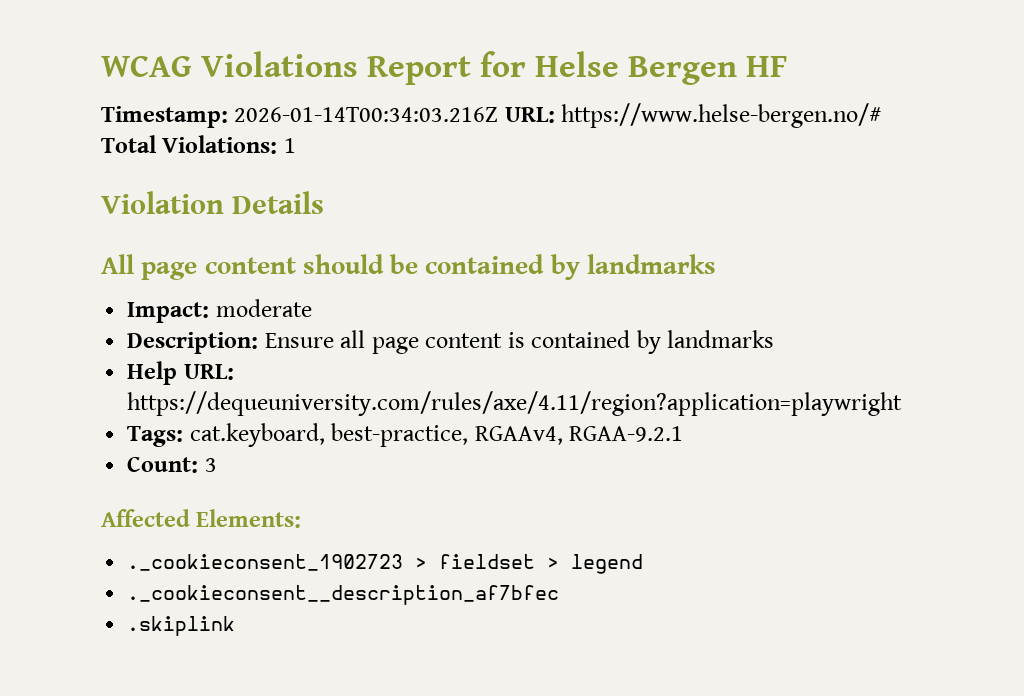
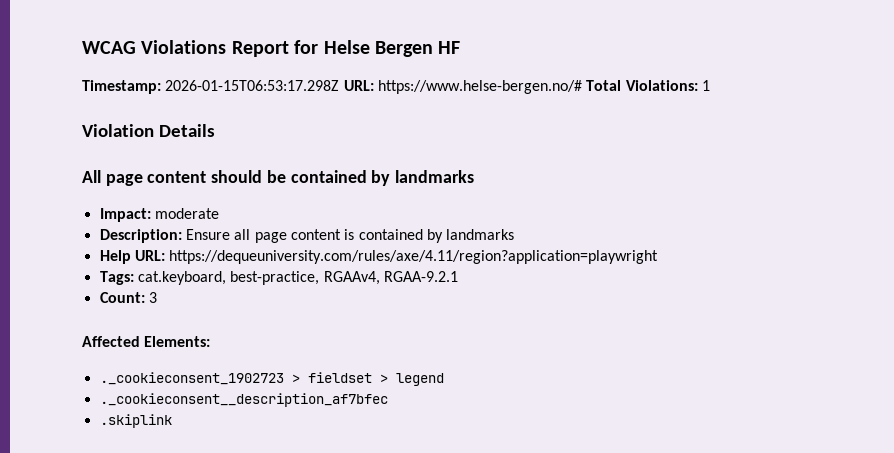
- Timestamp: 2026-01-14T00:34:03.216Z URL: https://www.helse-bergen.no/# Total Violations: 1
+ Timestamp: 2026-01-15T06:53:17.298Z URL: https://www.helse-bergen.no/# Total Violations: 1

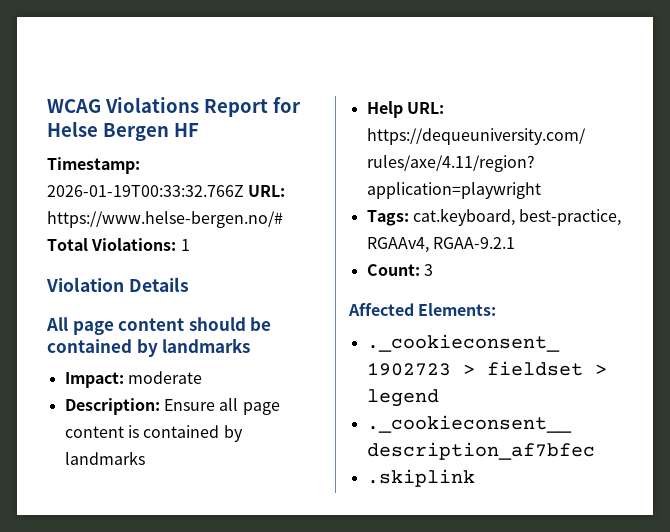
- Timestamp: 2026-01-15T06:53:17.298Z URL: https://www.helse-bergen.no/# Total Violations: 1
+ Timestamp: 2026-01-19T00:33:32.766Z URL: https://www.helse-bergen.no/# Total Violations: 1

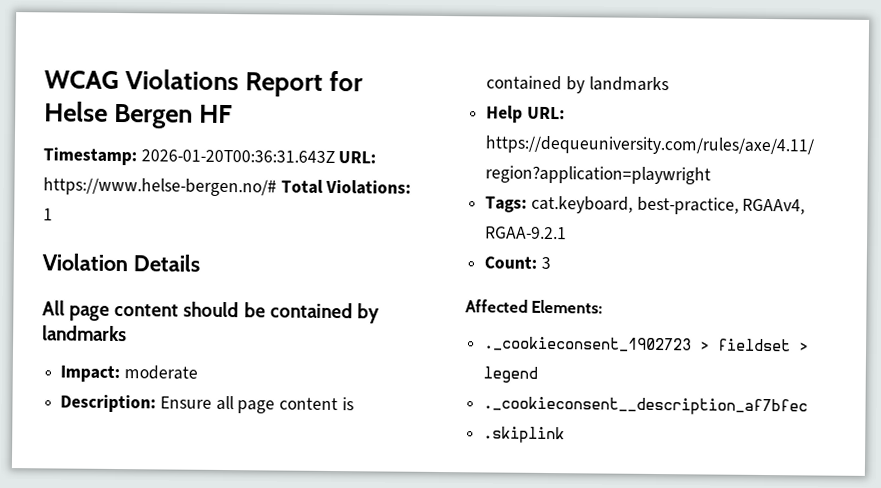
- Timestamp: 2026-01-19T00:33:32.766Z URL: https://www.helse-bergen.no/# Total Violations: 1
+ Timestamp: 2026-01-20T00:36:31.643Z URL: https://www.helse-bergen.no/# Total Violations: 1

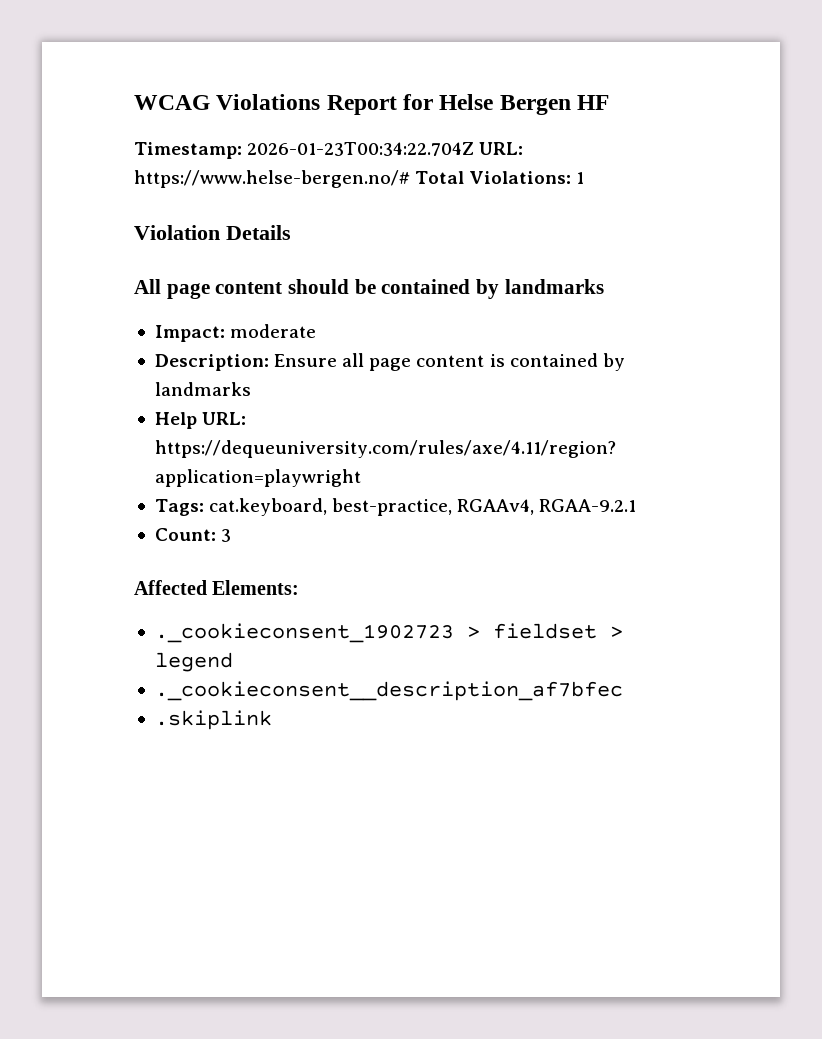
- Timestamp: 2026-01-20T00:36:31.643Z URL: https://www.helse-bergen.no/# Total Violations: 1
+ Timestamp: 2026-01-23T00:34:22.704Z URL: https://www.helse-bergen.no/# Total Violations: 1

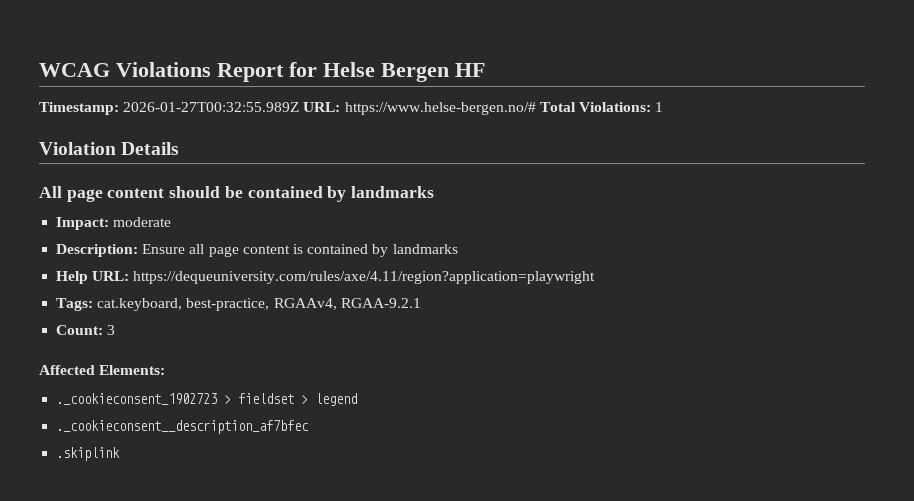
- Timestamp: 2026-01-23T00:34:22.704Z URL: https://www.helse-bergen.no/# Total Violations: 1
+ Timestamp: 2026-01-27T00:32:55.989Z URL: https://www.helse-bergen.no/# Total Violations: 1

